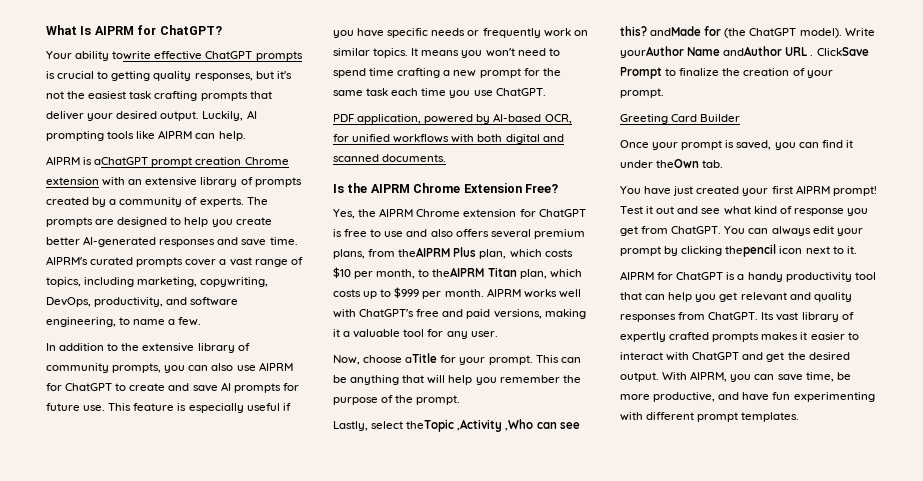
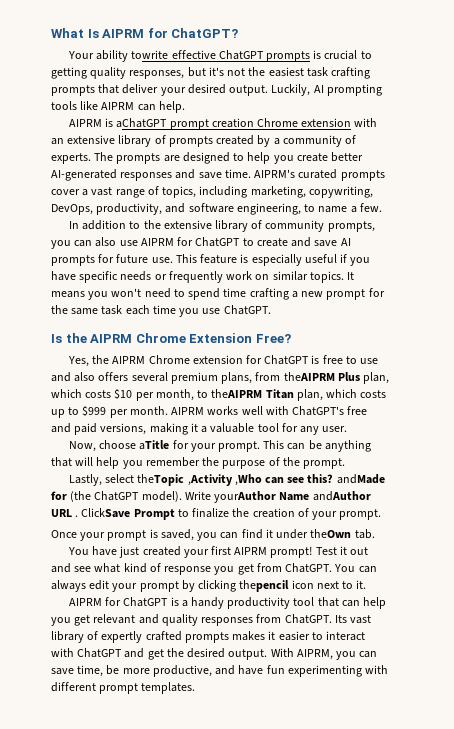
- PDF application, powered by AI-based OCR, for unified workflows with both digital and scanned documents.
- Greeting Card Builder

